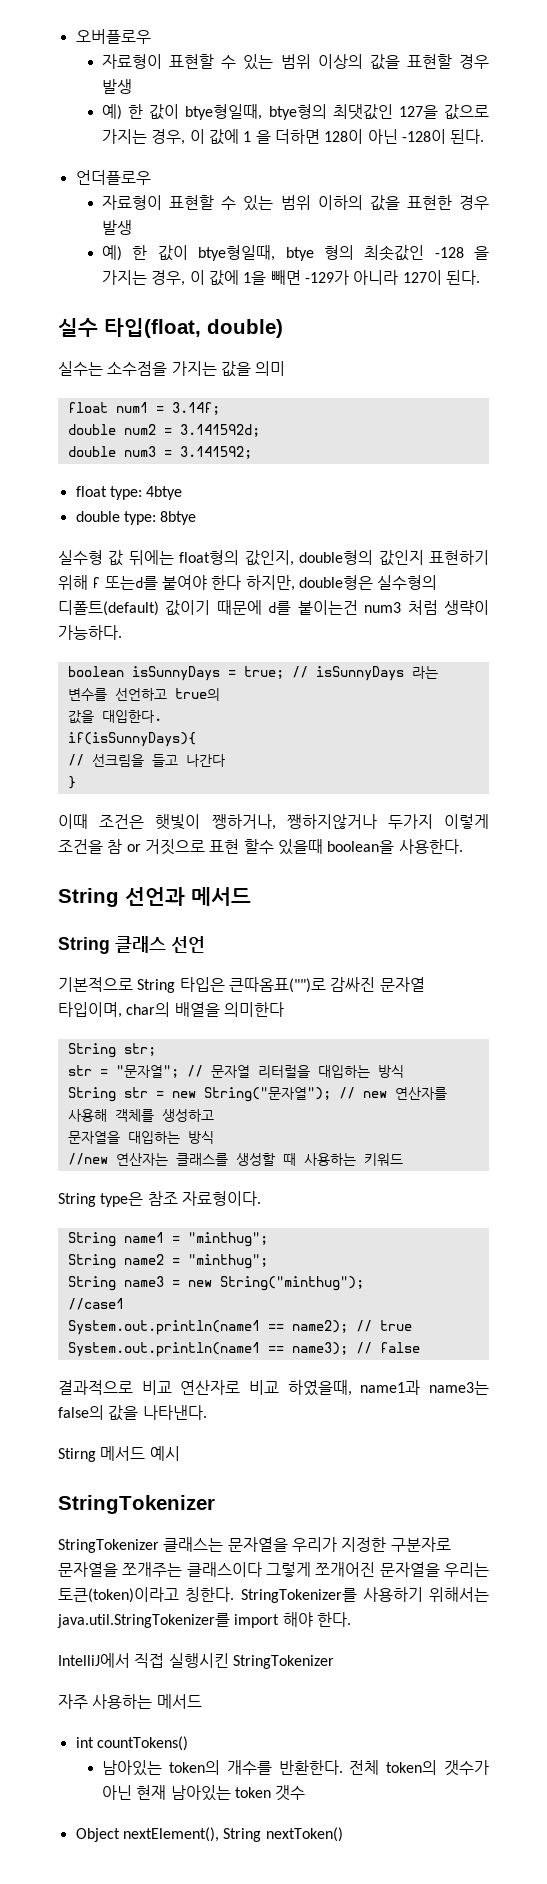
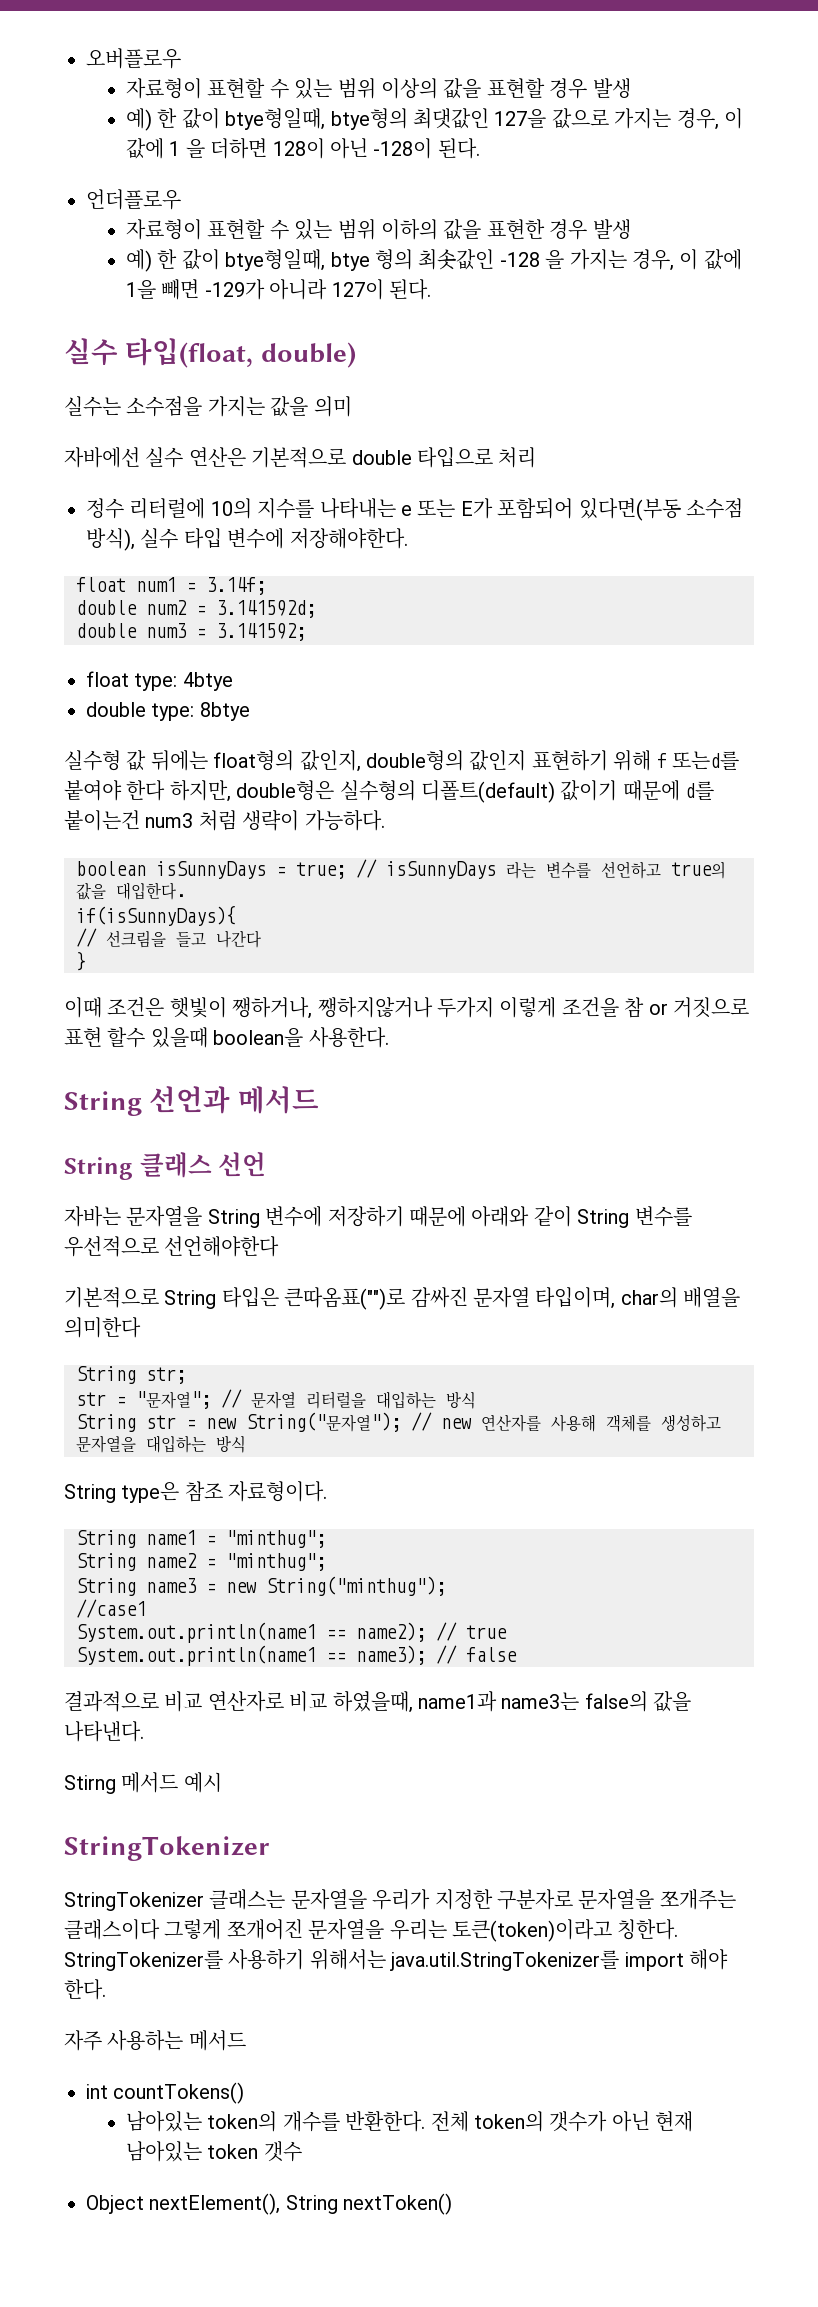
+ 자바에선 실수 연산은 기본적으로 double 타입으로 처리
+ 정수 리터럴에 10의 지수를 나타내는 e 또는 E가 포함되어 있다면(부동 소수점 방식), 실수 타입 변수에 저장해야한다.
+ 자바는 문자열을 String 변수에 저장하기 때문에 아래와 같이 String 변수를 우선적으로 선언해야한다
- //new 연산자는 클래스를 생성할 때 사용하는 키워드
- IntelliJ에서 직접 실행시킨 StringTokenizer

